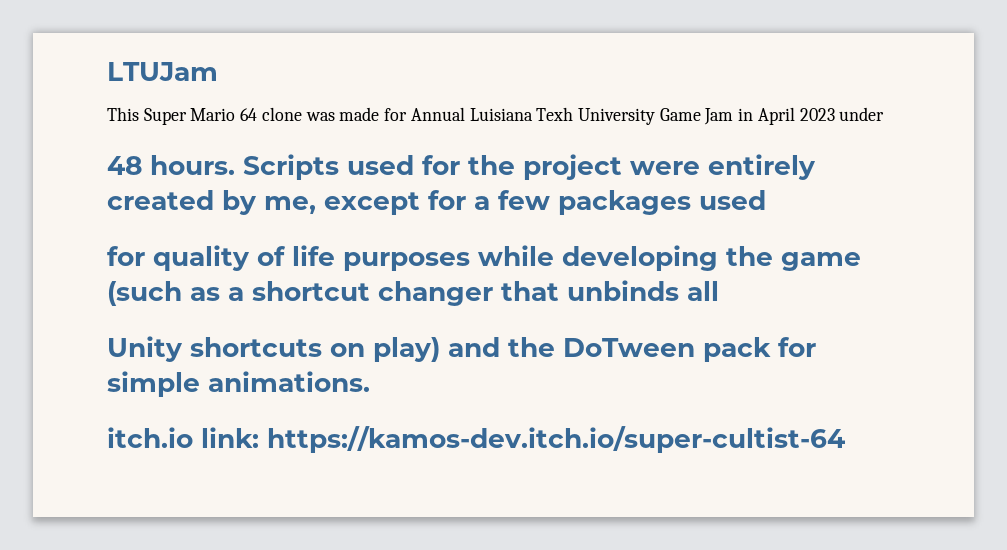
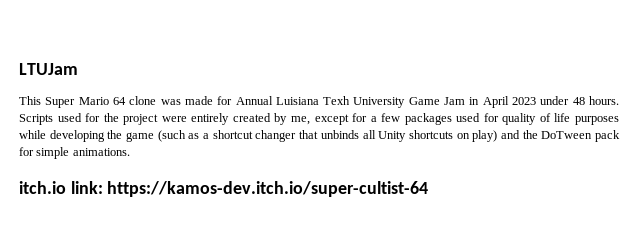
- This Super Mario 64 clone was made for Annual Luisiana Texh University Game Jam in April 2023 under
- 48 hours.
+ This Super Mario 64 clone was made for Annual Luisiana Texh University Game Jam in April 2023 under 48 hours.
- Scripts used for the project were entirely created by me, except for a few packages used
- for quality of life purposes while developing the game (such as a shortcut changer that unbinds all
- Unity shortcuts on play) and the DoTween pack for simple animations.
+ Scripts used for the project were entirely created by me, except for a few packages used for quality of life purposes while developing the game (such as a shortcut changer that unbinds all Unity shortcuts on play) and the DoTween pack for simple animations.

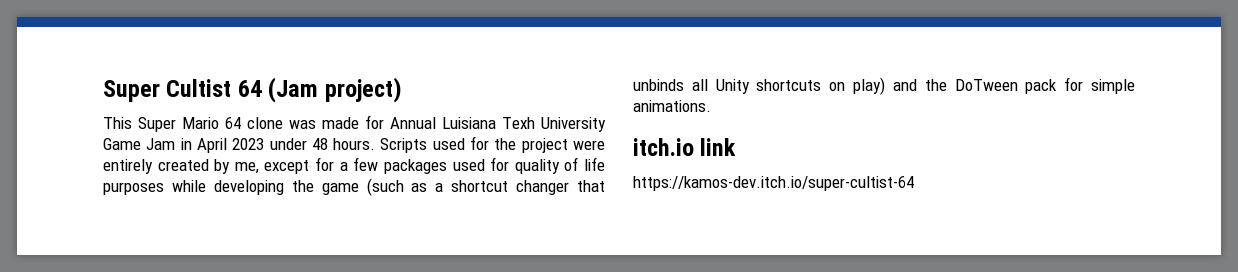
- LTUJam
+ Super Cultist 64 (Jam project)
- itch.io link: https://kamos-dev.itch.io/super-cultist-64
+ itch.io link
+ https://kamos-dev.itch.io/super-cultist-64

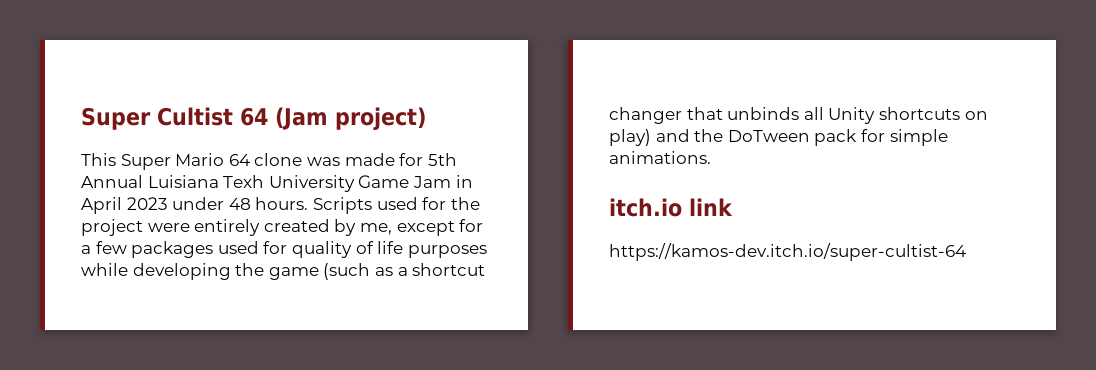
- This Super Mario 64 clone was made for Annual Luisiana Texh University Game Jam in April 2023 under 48 hours.
+ This Super Mario 64 clone was made for 5th Annual Luisiana Texh University Game Jam in April 2023 under 48 hours.

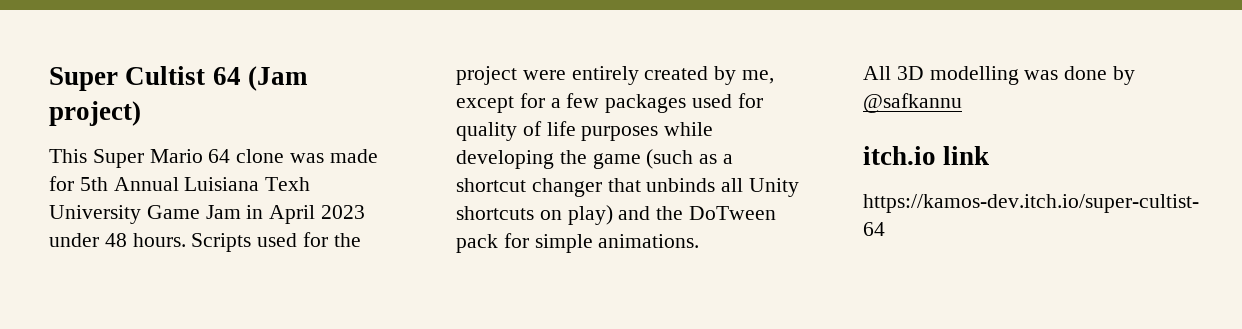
+ All 3D modelling was done by @safkannu

